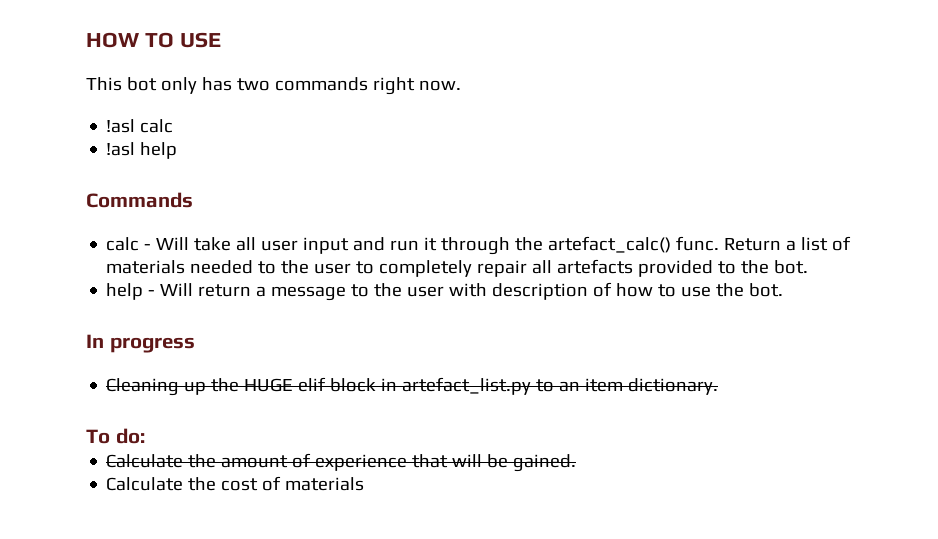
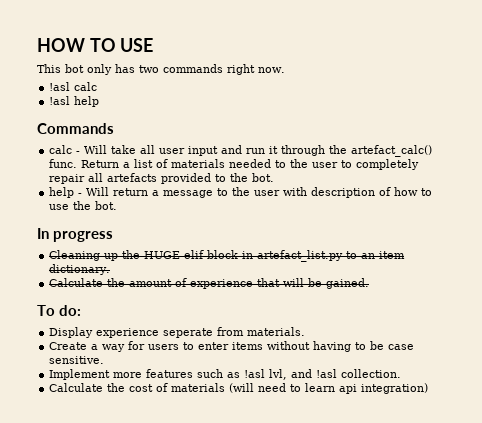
- To do:
+ To do:
+ Display experience seperate from materials.
+ Create a way for users to enter items without having to be case sensitive.
+ Implement more features such as !asl lvl, and !asl collection.
- Calculate the cost of materials
+ Calculate the cost of materials (will need to learn api integration)

